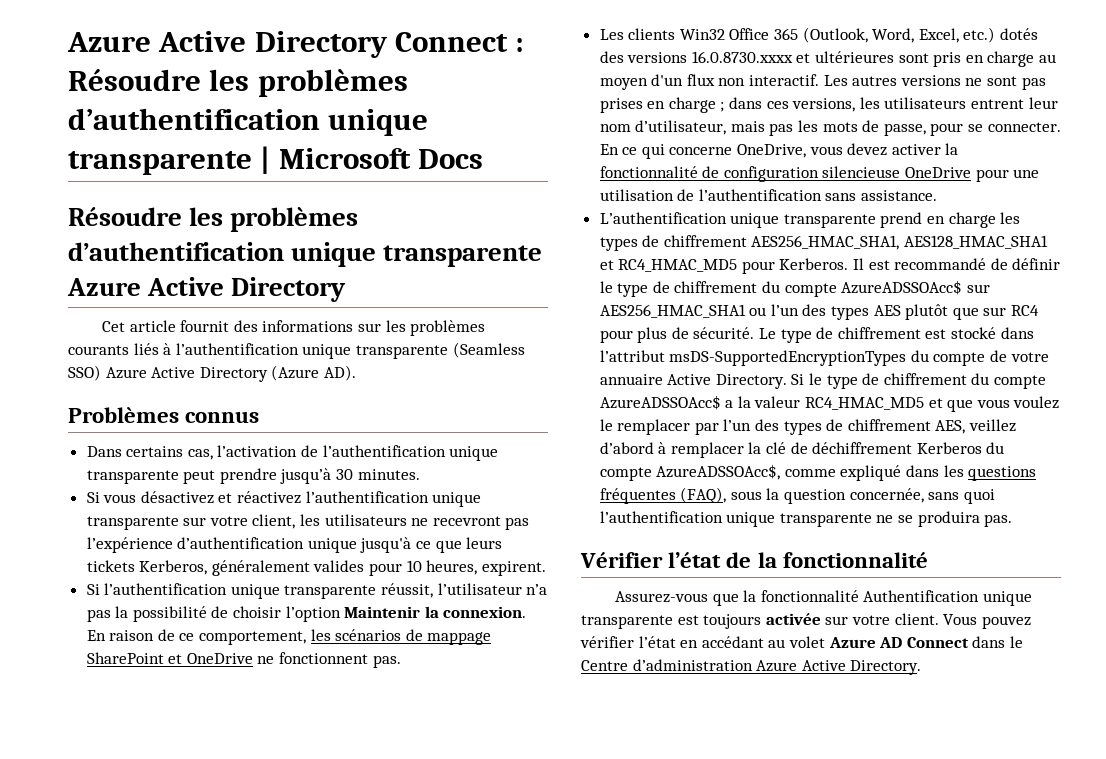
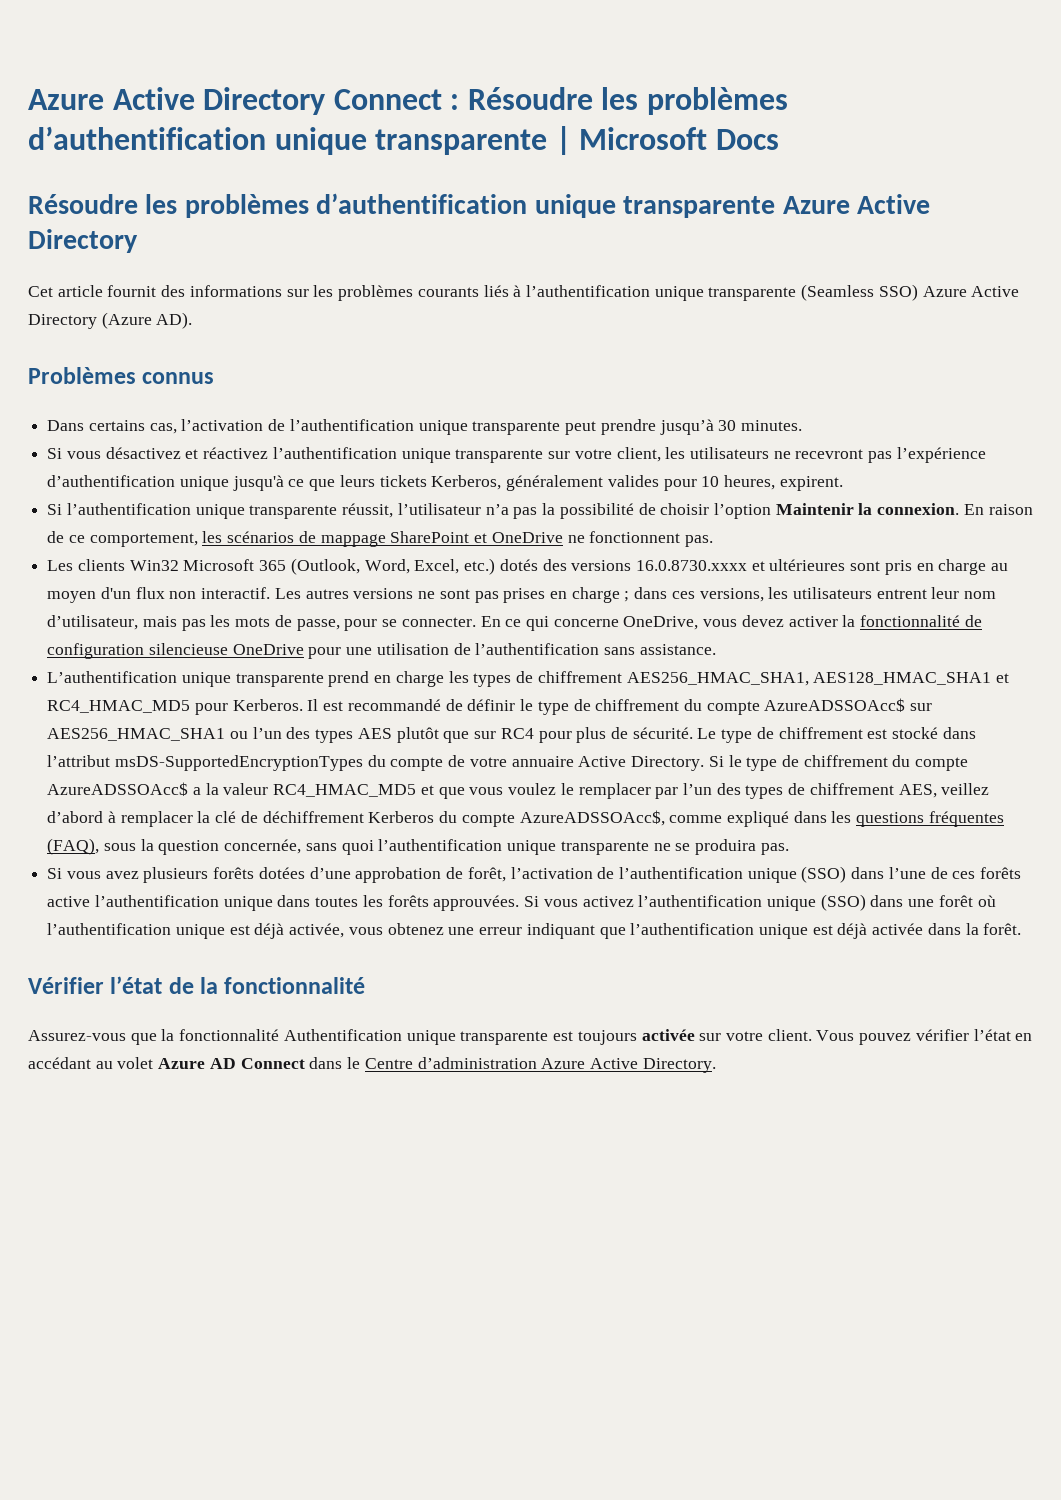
- Les clients Win32 Office 365 (Outlook, Word, Excel, etc.) dotés des versions 16.0.8730.xxxx et ultérieures sont pris en charge au moyen d'un flux non interactif.
+ Les clients Win32 Microsoft 365 (Outlook, Word, Excel, etc.) dotés des versions 16.0.8730.xxxx et ultérieures sont pris en charge au moyen d'un flux non interactif.
+ Si vous avez plusieurs forêts dotées d’une approbation de forêt, l’activation de l’authentification unique (SSO) dans l’une de ces forêts active l’authentification unique dans toutes les forêts approuvées. Si vous activez l’authentification unique (SSO) dans une forêt où l’authentification unique est déjà activée, vous obtenez une erreur indiquant que l’authentification unique est déjà activée dans la forêt.

